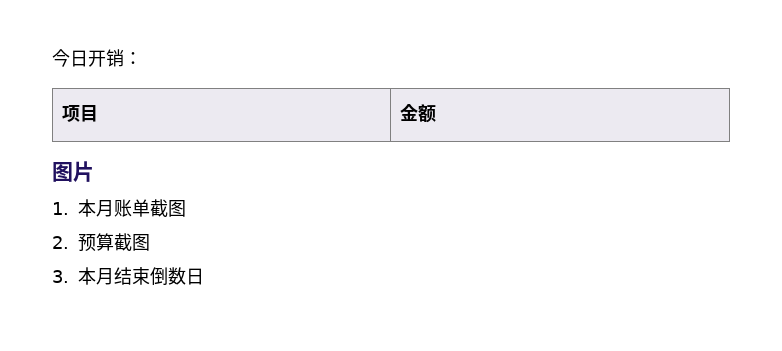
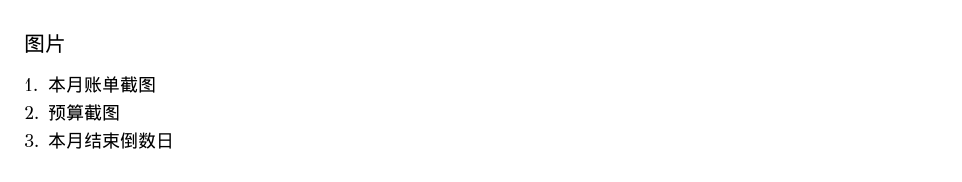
- 今日开销：
- 项目 | 金额

